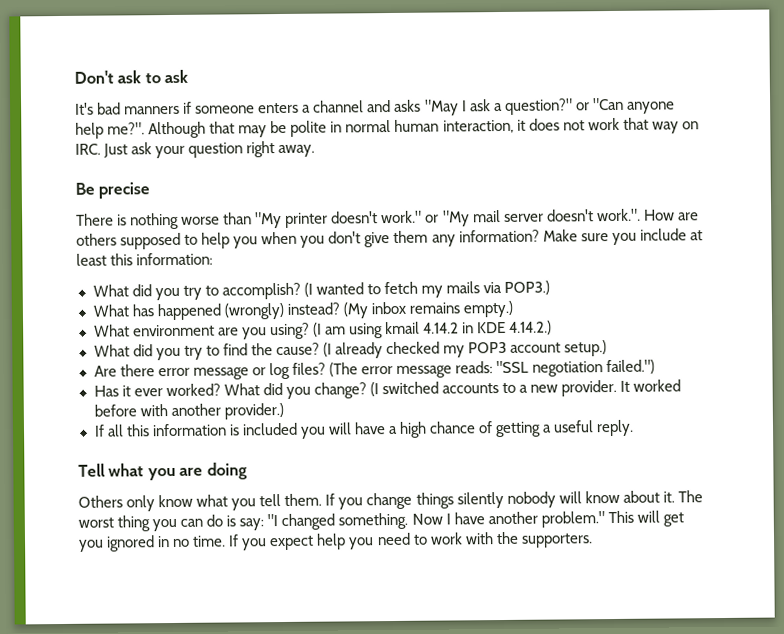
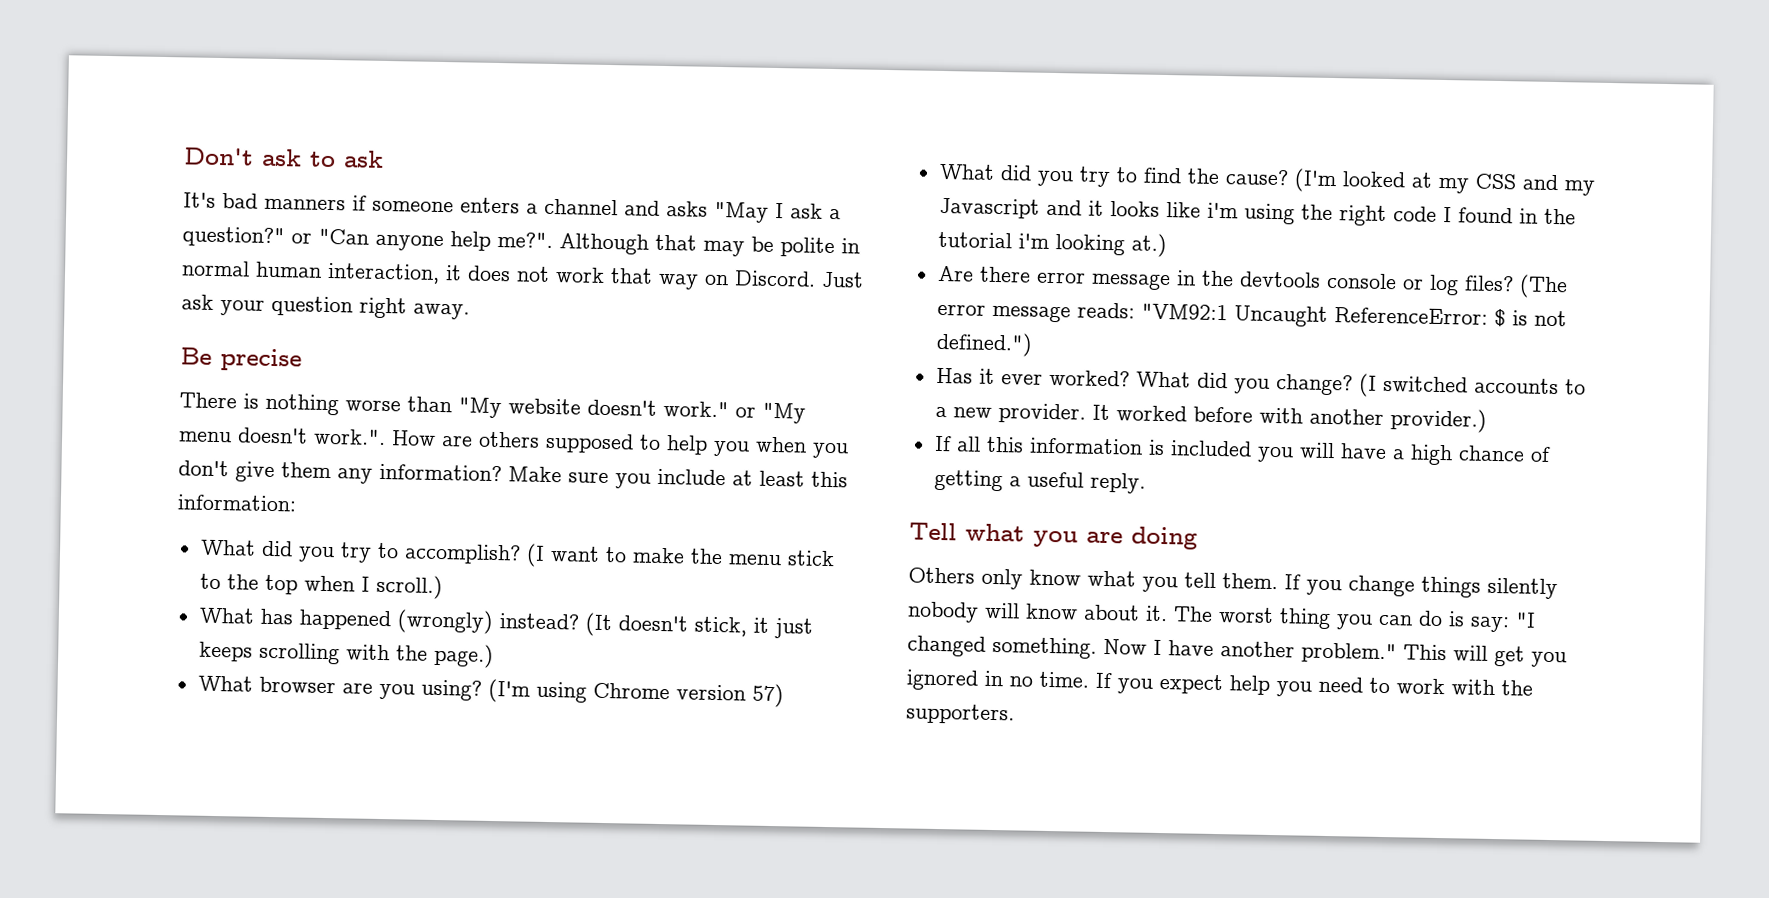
- Although that may be polite in normal human interaction, it does not work that way on IRC. Just ask your question right away.
+ Although that may be polite in normal human interaction, it does not work that way on Discord. Just ask your question right away.
- There is nothing worse than "My printer doesn't work." or "My mail server doesn't work.". How are others supposed to help you when you don't give them any information?
+ There is nothing worse than "My website doesn't work." or "My menu doesn't work.". How are others supposed to help you when you don't give them any information?
- (I wanted to fetch my mails via POP3.)
+ (I want to make the menu stick to the top when I scroll.)
- (My inbox remains empty.)
- What environment are you using?
+ (It doesn't stick, it just keeps scrolling with the page.)
+ What browser are you using?
- (I am using kmail 4.14.2 in KDE 4.14.2.)
+ (I'm using Chrome version 57)
- (I already checked my POP3 account setup.)
+ (I'm looked at my CSS and my Javascript and it looks like i'm using the right code I found in the tutorial i'm looking at.)
- Are there error message or log files?
+ Are there error message in the devtools console or log files?
- (The error message reads: "SSL negotiation failed.")
+ (The error message reads: "VM92:1 Uncaught ReferenceError: $ is not defined.")

